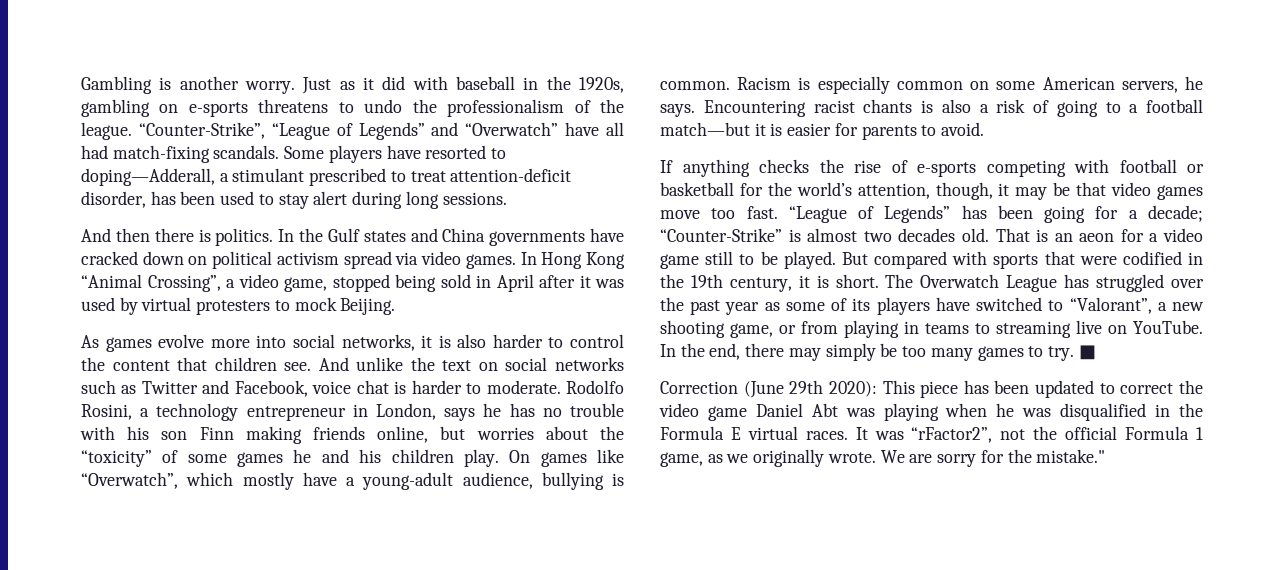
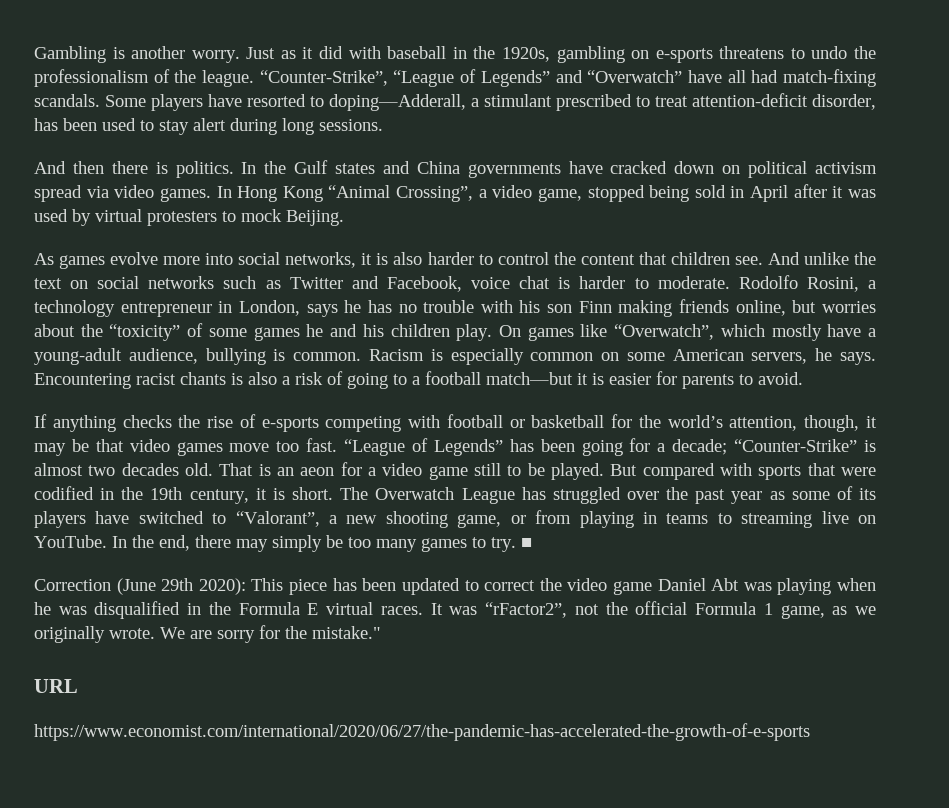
+ URL
+ https://www.economist.com/international/2020/06/27/the-pandemic-has-accelerated-the-growth-of-e-sports

